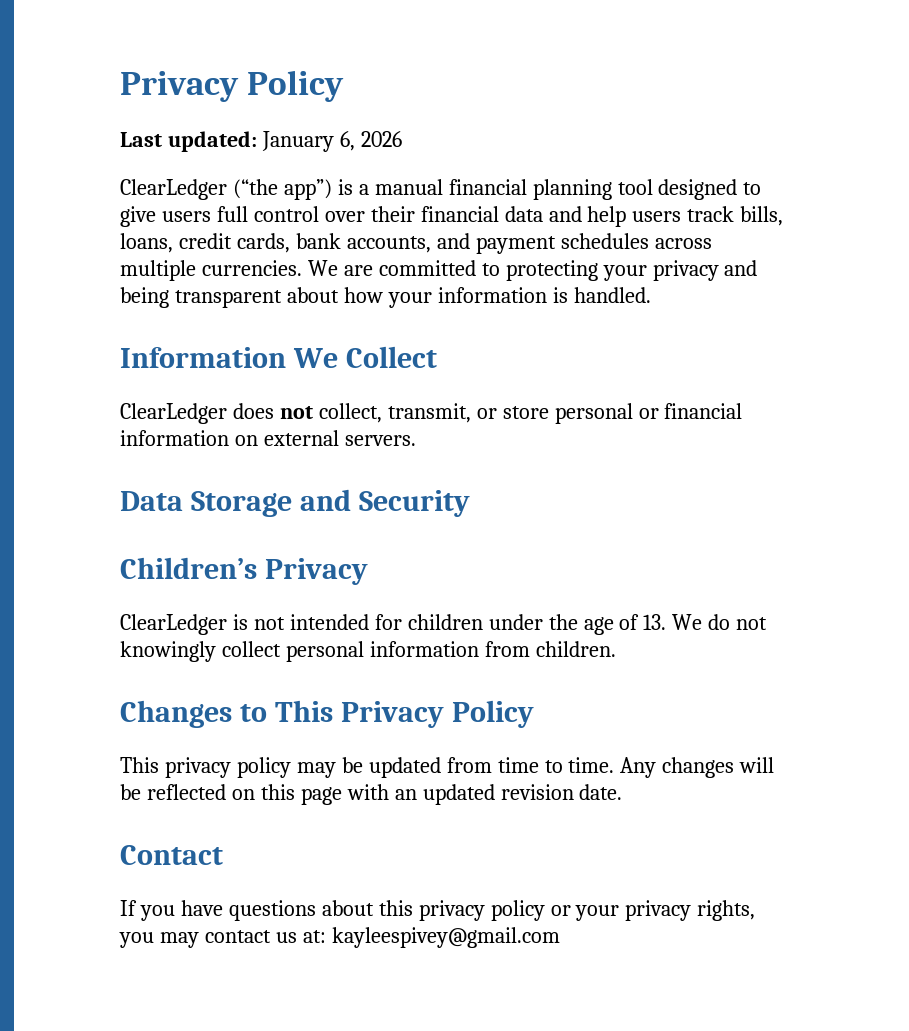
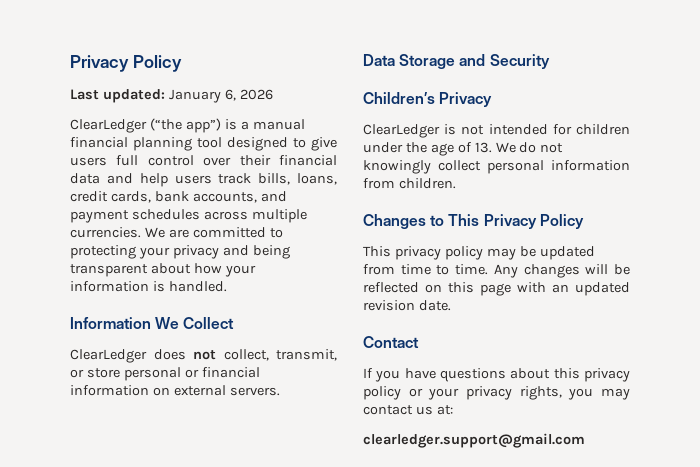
- If you have questions about this privacy policy or your privacy rights, you may contact us at: kayleespivey@gmail.com
+ If you have questions about this privacy policy or your privacy rights, you may contact us at:
+ clearledger.support@gmail.com

